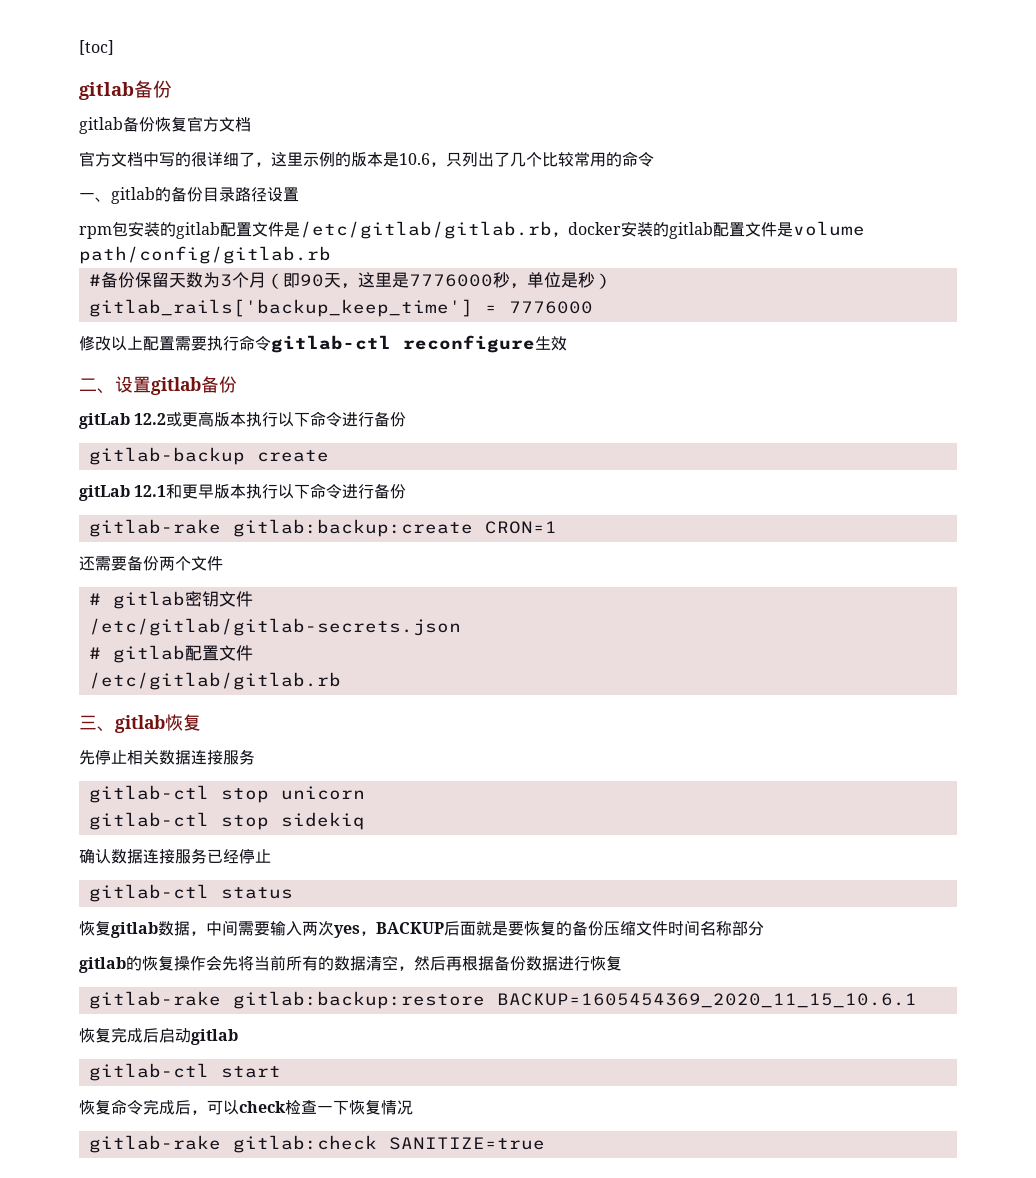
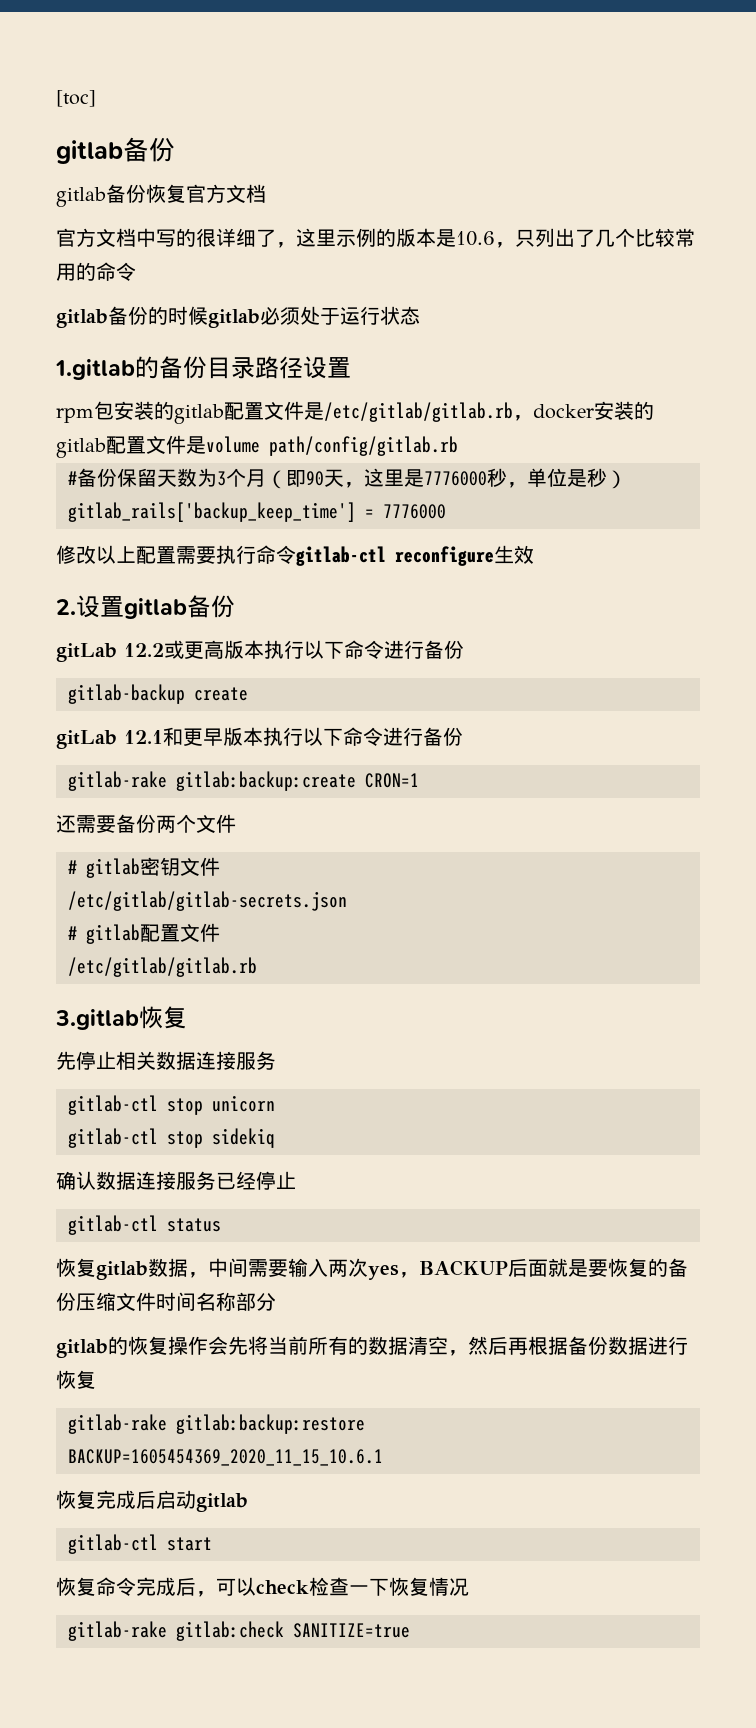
- 一、gitlab的备份目录路径设置
+ gitlab备份的时候gitlab必须处于运行状态
+ 1.gitlab的备份目录路径设置
- 二、设置gitlab备份
+ 2.设置gitlab备份
- 三、gitlab恢复
+ 3.gitlab恢复

